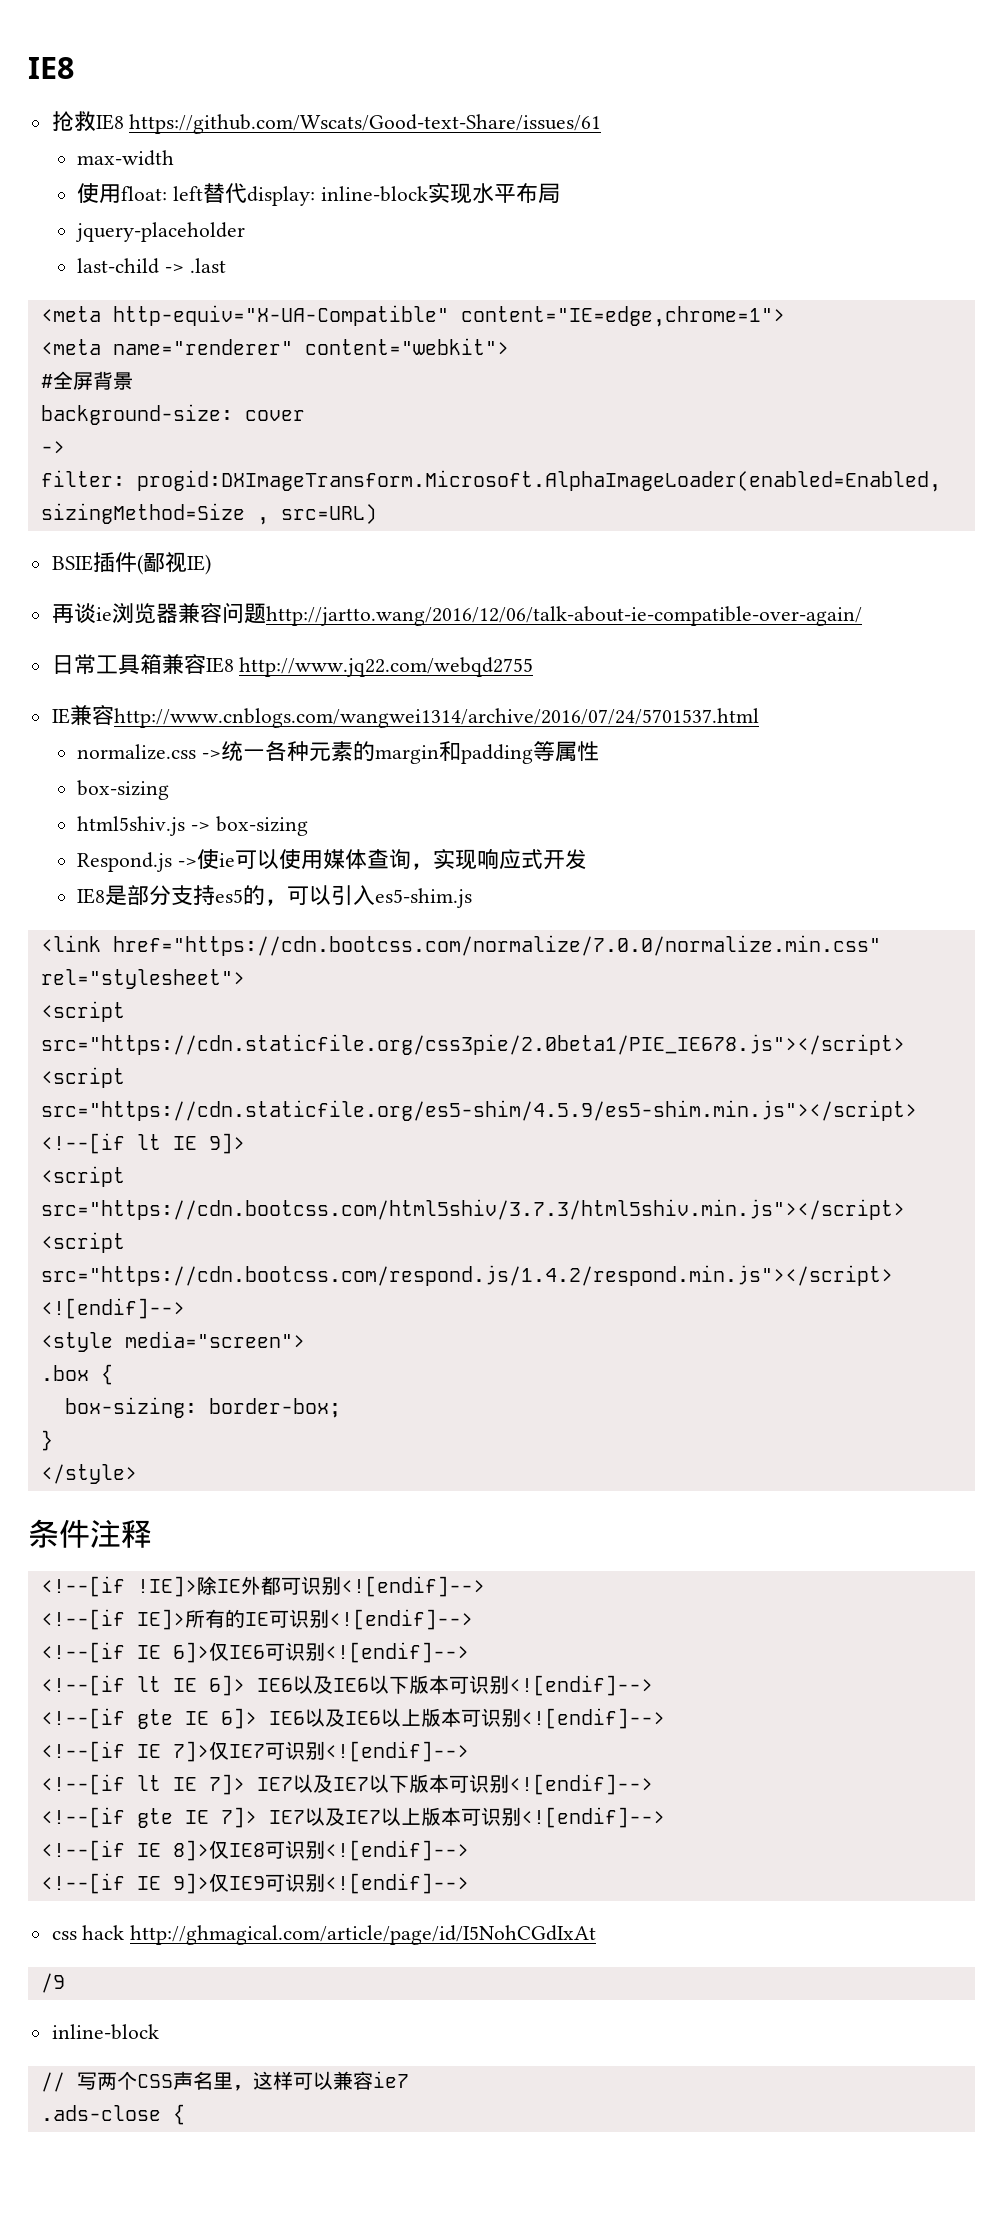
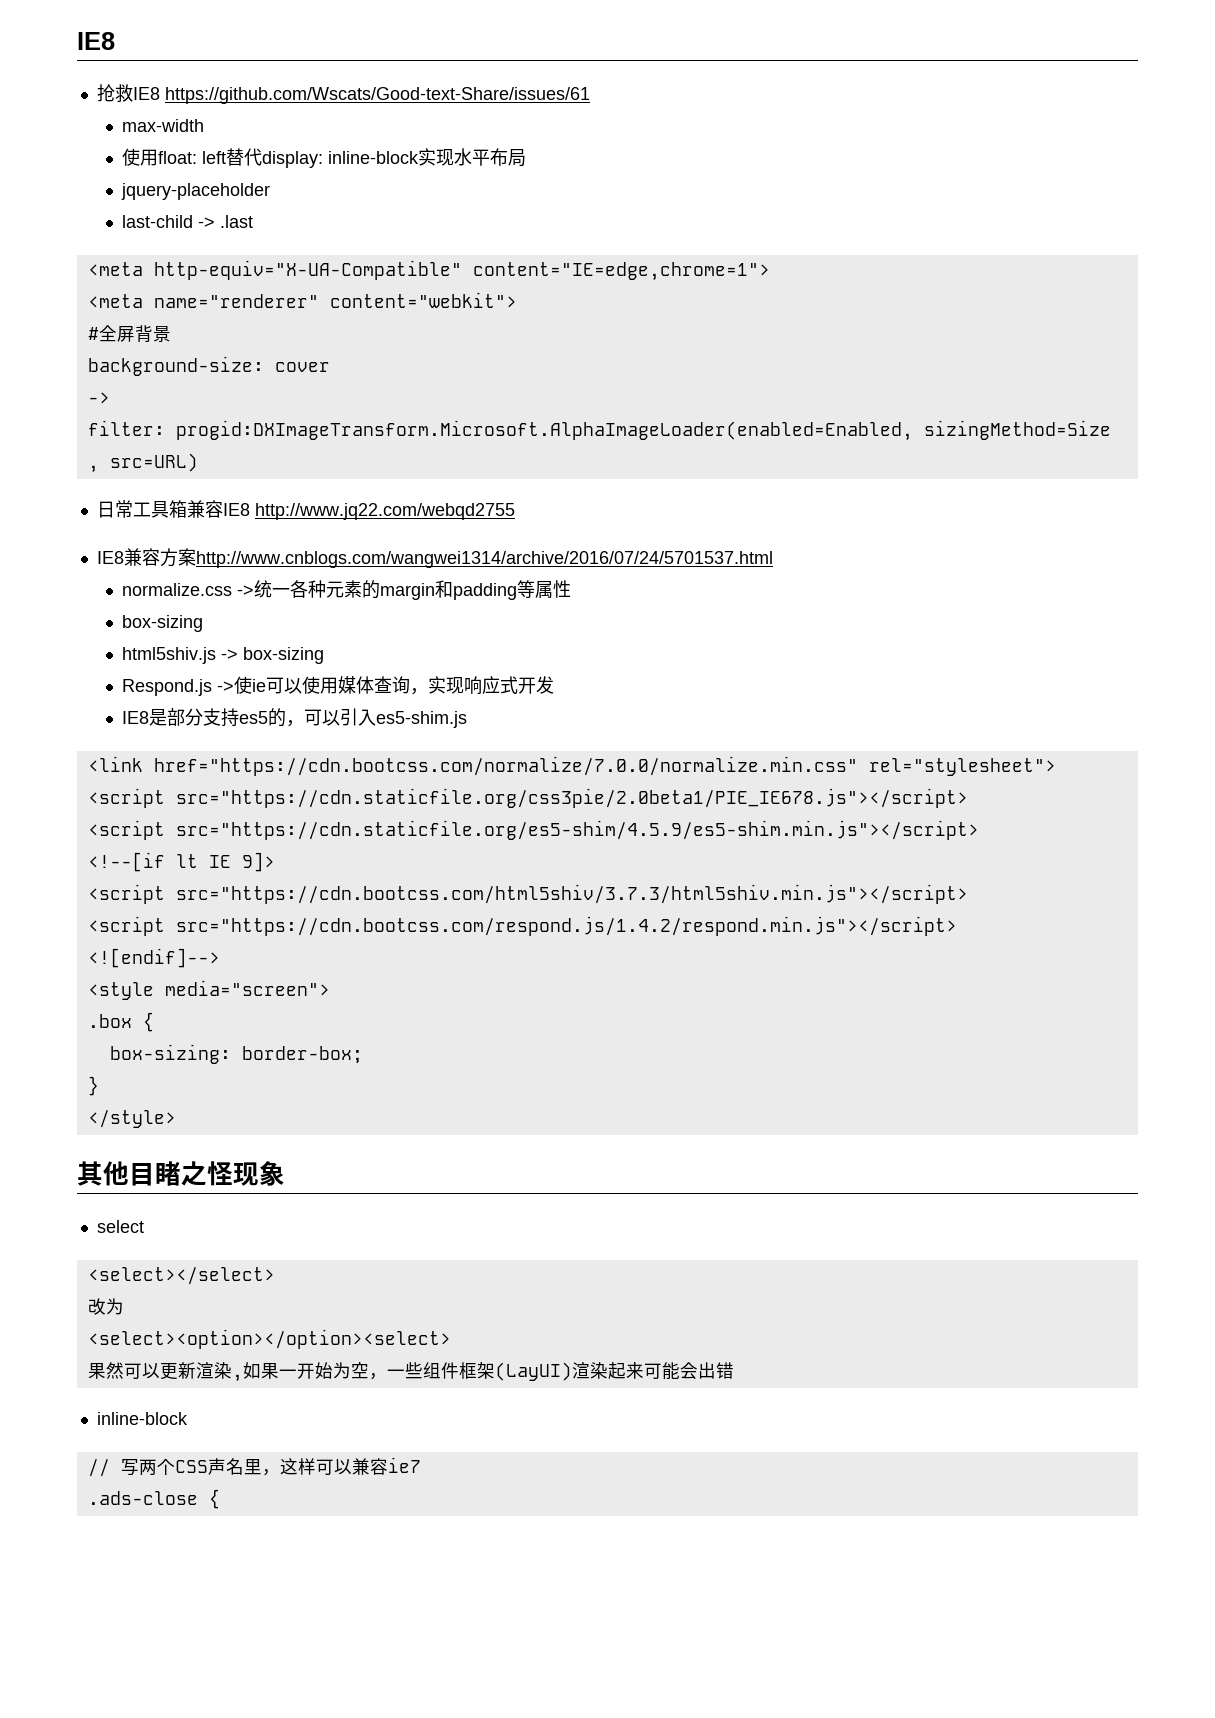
- BSIE插件(鄙视IE)
- 再谈ie浏览器兼容问题http://jartto.wang/2016/12/06/talk-about-ie-compatible-over-again/
- IE兼容http://www.cnblogs.com/wangwei1314/archive/2016/07/24/5701537.html
+ IE8兼容方案http://www.cnblogs.com/wangwei1314/archive/2016/07/24/5701537.html
- 条件注释
- <!--[if !IE]>除IE外都可识别<![endif]-->
- <!--[if IE]>所有的IE可识别<![endif]-->
- <!--[if IE 6]>仅IE6可识别<![endif]-->
- <!--[if lt IE 6]> IE6以及IE6以下版本可识别<![endif]-->
- <!--[if gte IE 6]> IE6以及IE6以上版本可识别<![endif]-->
- <!--[if IE 7]>仅IE7可识别<![endif]-->
- <!--[if lt IE 7]> IE7以及IE7以下版本可识别<![endif]-->
- <!--[if gte IE 7]> IE7以及IE7以上版本可识别<![endif]-->
- <!--[if IE 8]>仅IE8可识别<![endif]-->
- <!--[if IE 9]>仅IE9可识别<![endif]-->
- css hack http://ghmagical.com/article/page/id/I5NohCGdIxAt
- /9
+ 其他目睹之怪现象
+ select
+ <select></select>
+ 改为
+ <select><option></option><select>
+ 果然可以更新渲染,如果一开始为空，一些组件框架(LayUI)渲染起来可能会出错

